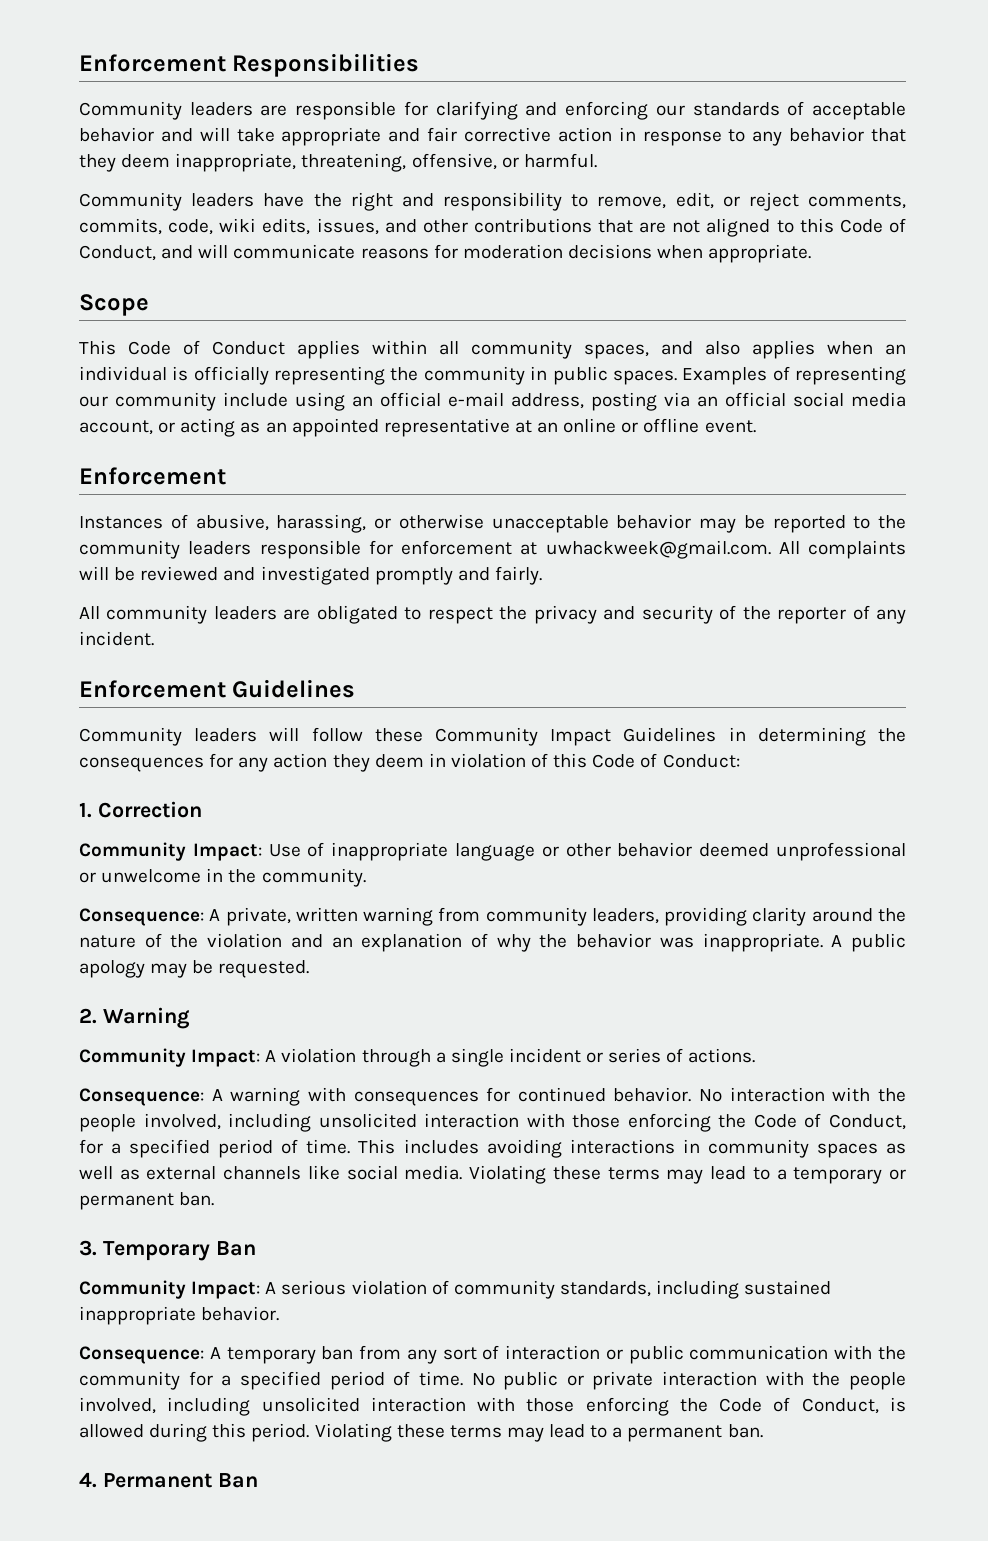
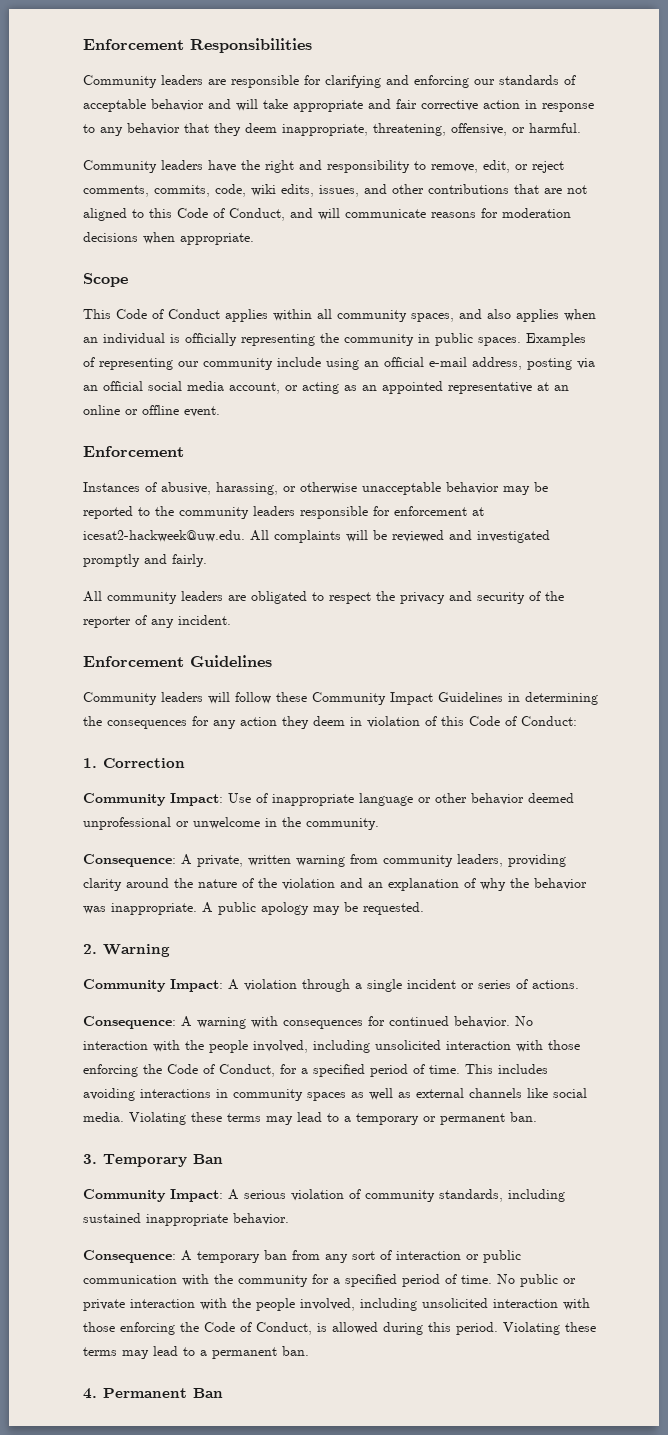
- Instances of abusive, harassing, or otherwise unacceptable behavior may be reported to the community leaders responsible for enforcement at uwhackweek@gmail.com. All complaints will be reviewed and investigated promptly and fairly.
+ Instances of abusive, harassing, or otherwise unacceptable behavior may be reported to the community leaders responsible for enforcement at icesat2-hackweek@uw.edu. All complaints will be reviewed and investigated promptly and fairly.

